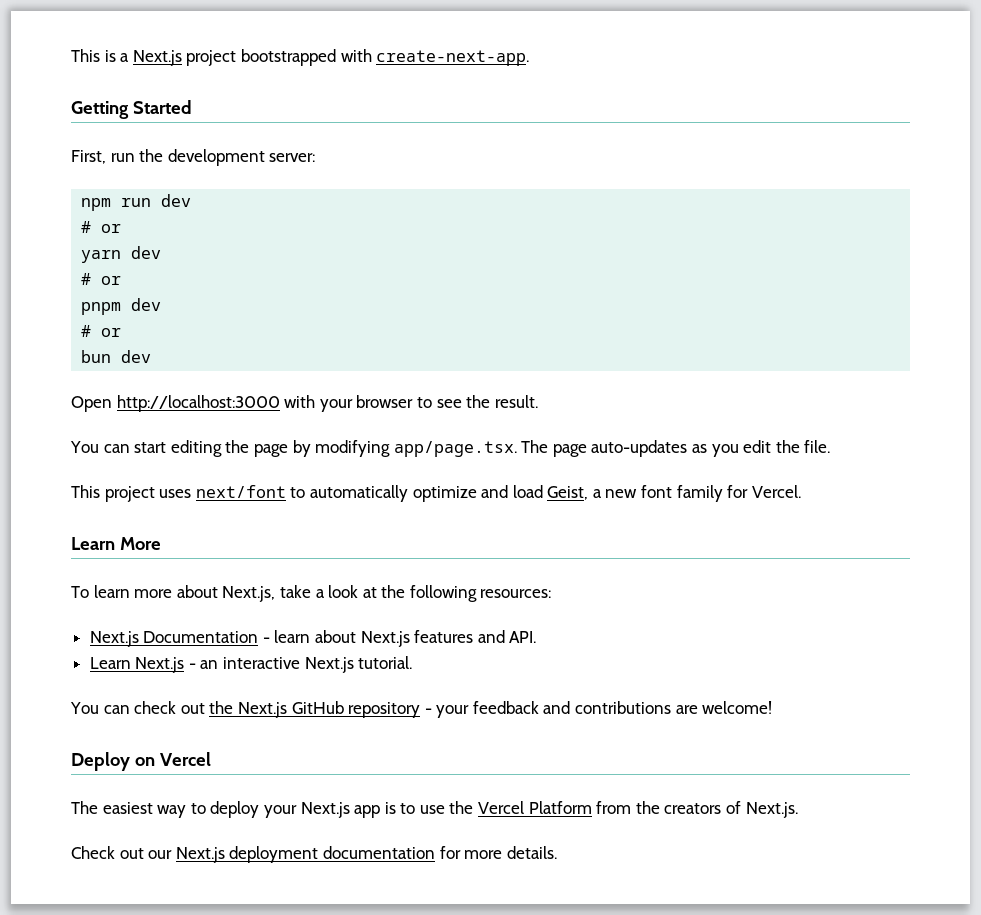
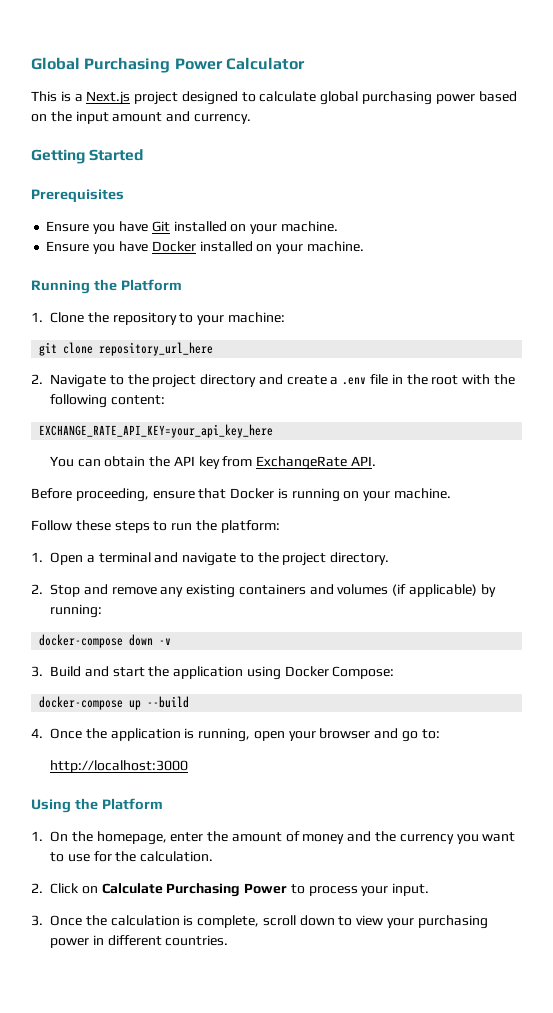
+ Global Purchasing Power Calculator
- This is a Next.js project bootstrapped with create-next-app.
+ This is a Next.js project designed to calculate global purchasing power based on the input amount and currency.
  Getting Started
- First, run the development server:
- npm run dev
- # or
- yarn dev
- # or
- pnpm dev
- # or
- bun dev
- Open http://localhost:3000 with your browser to see the result.
- You can start editing the page by modifying app/page.tsx. The page auto-updates as you edit the file.
- This project uses next/font to automatically optimize and load Geist, a new font family for Vercel.
- Learn More
- To learn more about Next.js, take a look at the following resources:
- Next.js Documentation - learn about Next.js features and API.
- Learn Next.js - an interactive Next.js tutorial.
- You can check out the Next.js GitHub repository - your feedback and contributions are welcome!
- Deploy on Vercel
- The easiest way to deploy your Next.js app is to use the Vercel Platform from the creators of Next.js.
- Check out our Next.js deployment documentation for more details.
+ Prerequisites
+ Ensure you have Git installed on your machine.
+ Ensure you have Docker installed on your machine.
+ Running the Platform
+ 1. Clone the repository to your machine:
+ git clone repository_url_here
+ 2. Navigate to the project directory and create a .env file in the root with the following content:
+ EXCHANGE_RATE_API_KEY=your_api_key_here
+ You can obtain the API key from ExchangeRate API.
+ Before proceeding, ensure that Docker is running on your machine.
+ Follow these steps to run the platform:
+ 1. Open a terminal and navigate to the project directory.
+ 2. Stop and remove any existing containers and volumes (if applicable) by running:
+ docker-compose down -v
+ 3. Build and start the application using Docker Compose:
+ docker-compose up --build
+ 4. Once the application is running, open your browser and go to:
+ http://localhost:3000
+ Using the Platform
+ 1. On the homepage, enter the amount of money and the currency you want to use for the calculation.
+ 2. Click on Calculate Purchasing Power to process your input.
+ 3. Once the calculation is complete, scroll down to view your purchasing power in different countries.

